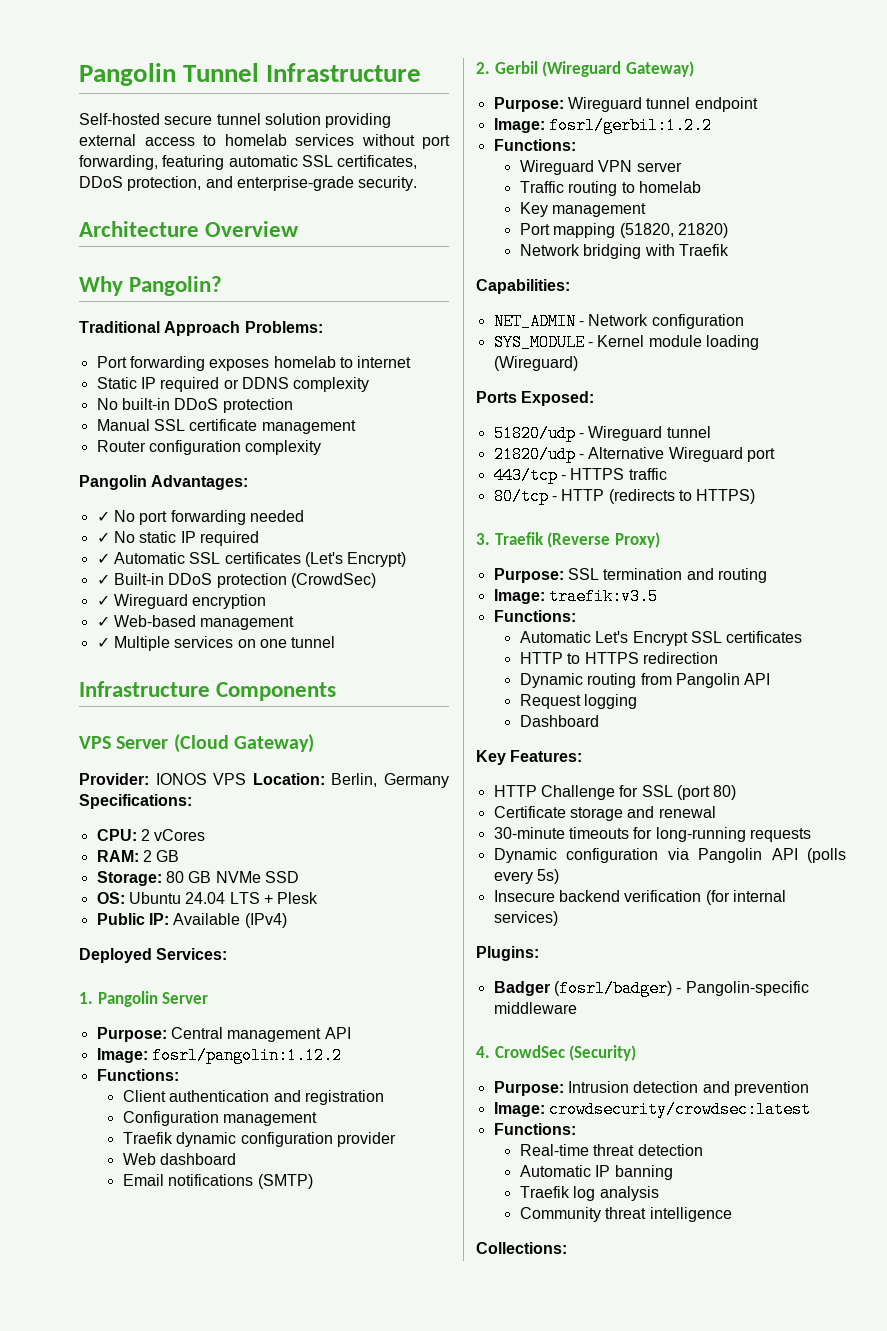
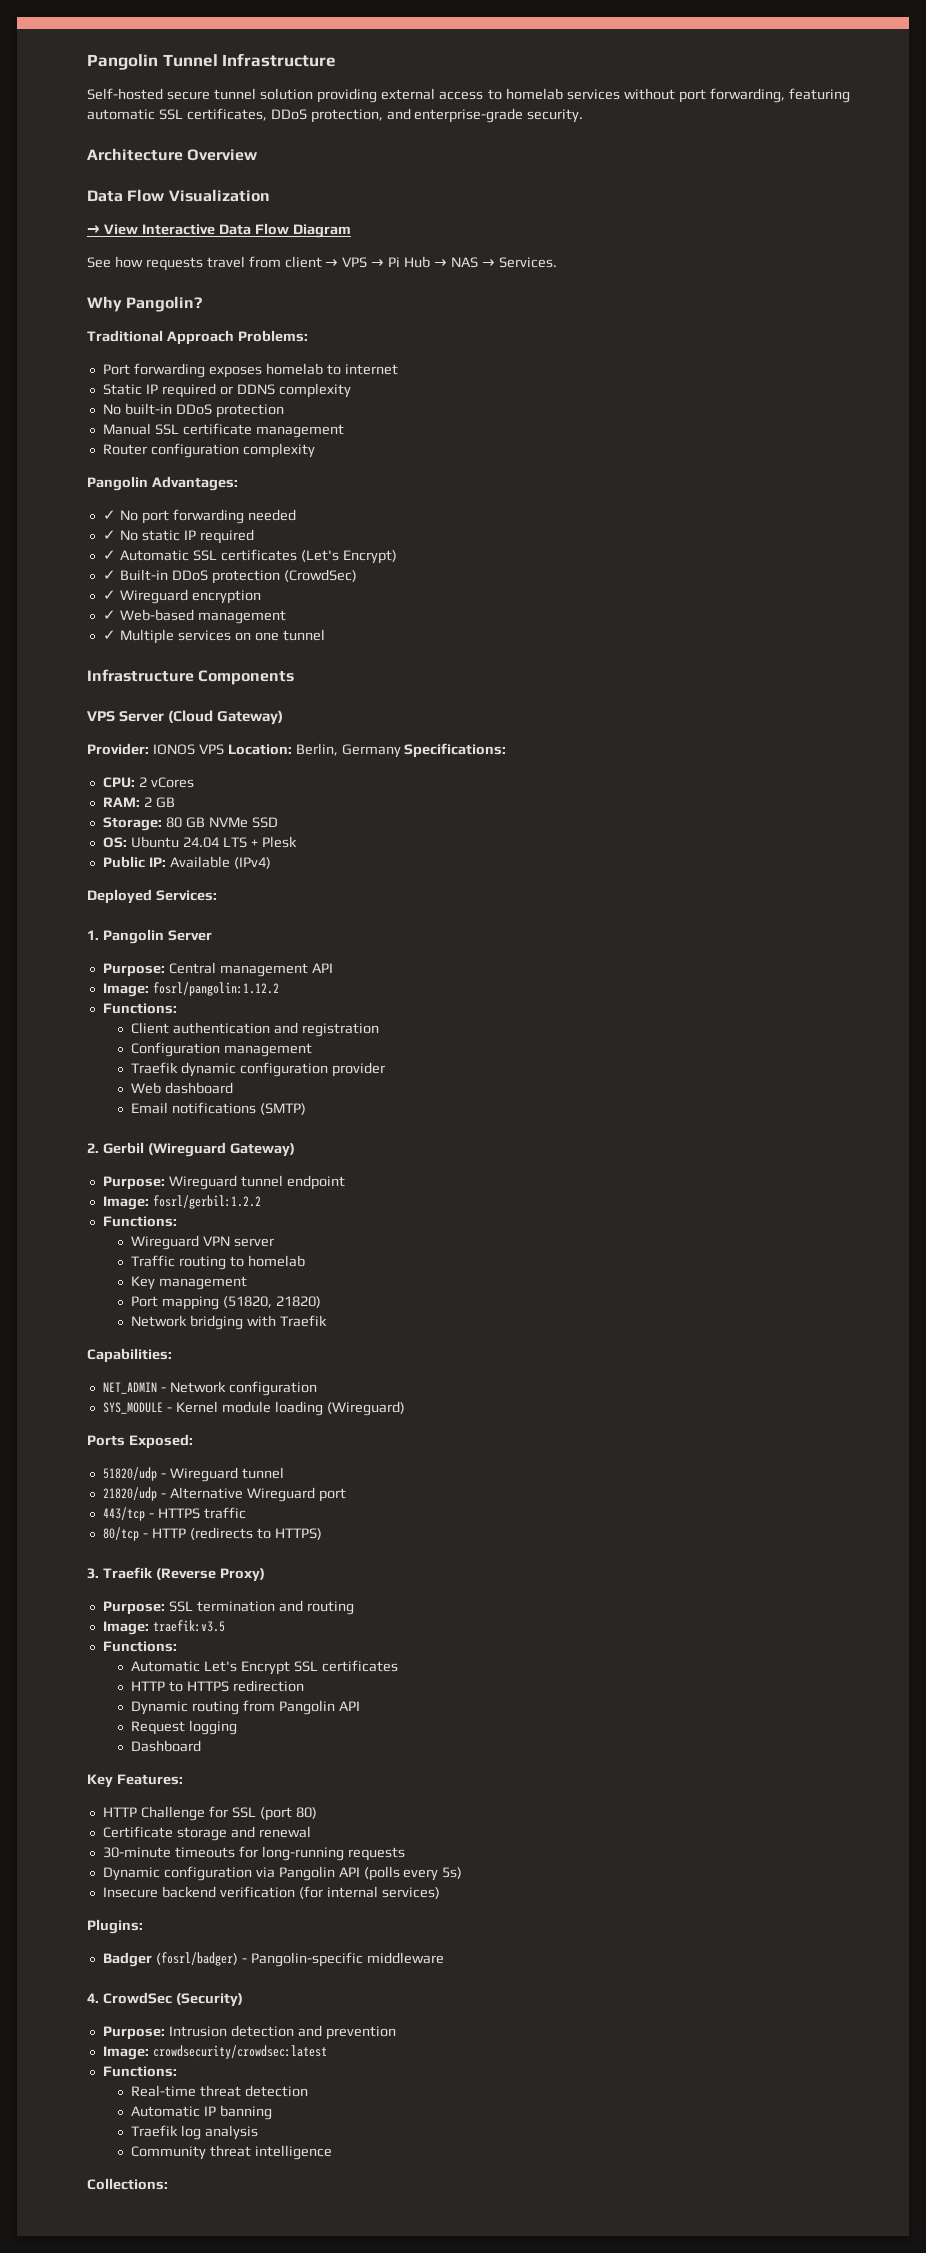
+ Data Flow Visualization
+ → View Interactive Data Flow Diagram
+ See how requests travel from client → VPS → Pi Hub → NAS → Services.

